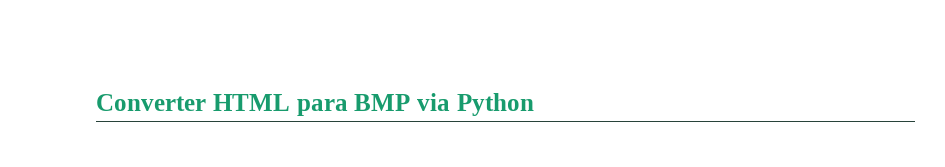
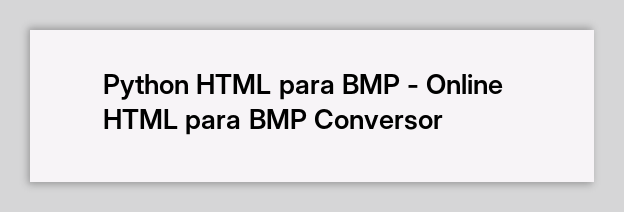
- Converter HTML para BMP via Python
+ Python HTML para BMP - Online HTML para BMP Conversor

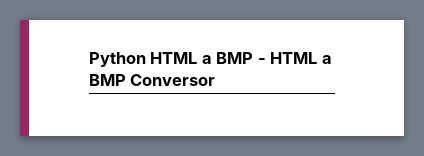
- Python HTML para BMP - Online HTML para BMP Conversor
+ Python HTML a BMP - HTML a BMP Conversor

